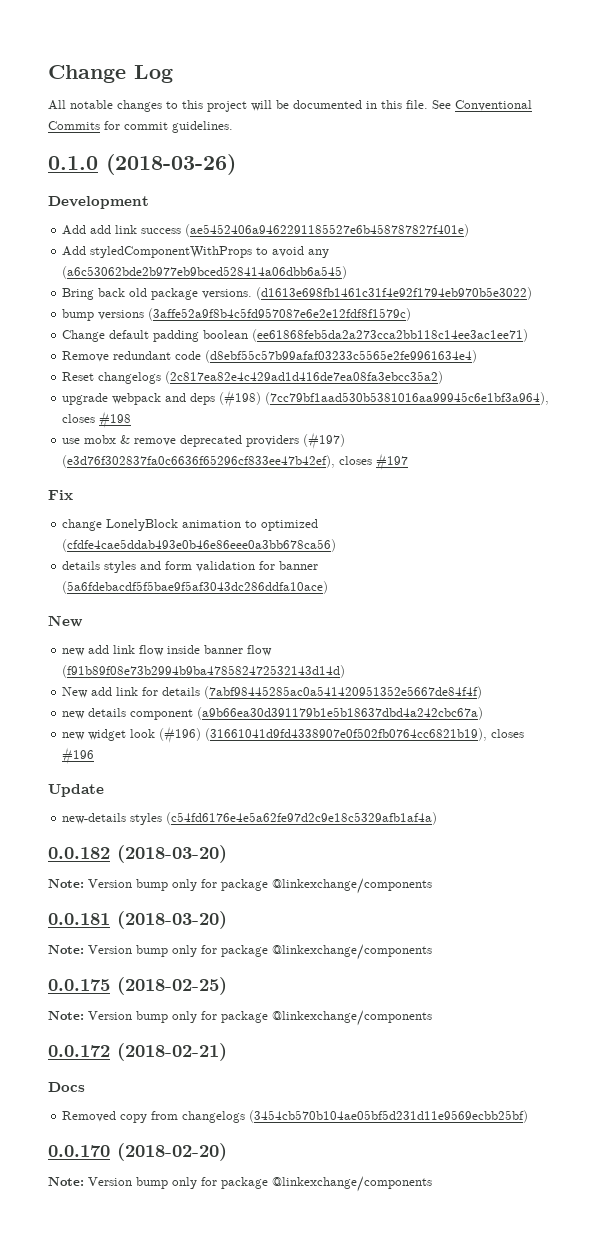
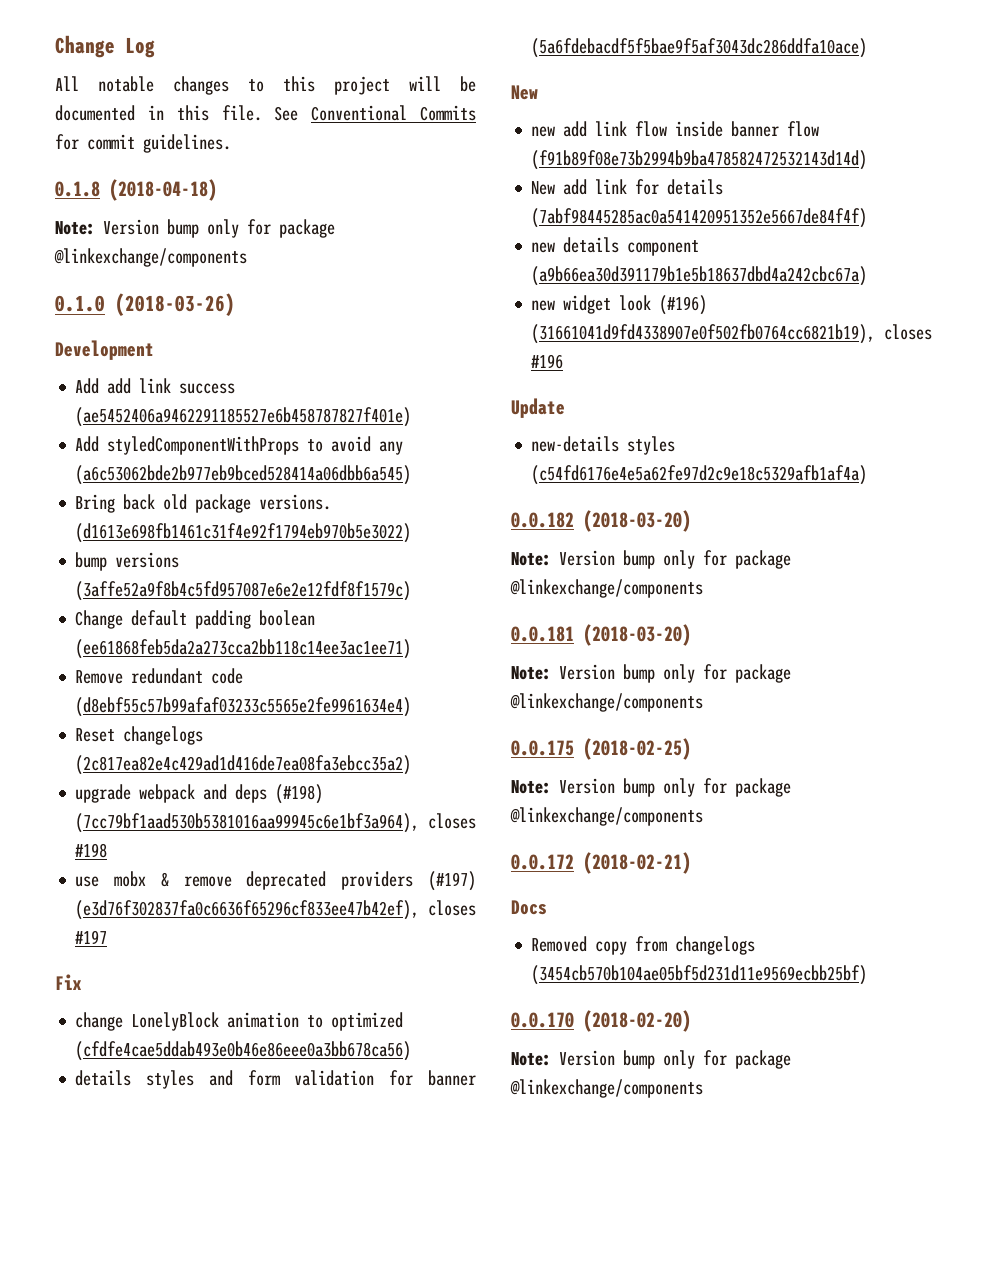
+ 0.1.8 (2018-04-18)
+ Note: Version bump only for package @linkexchange/components

